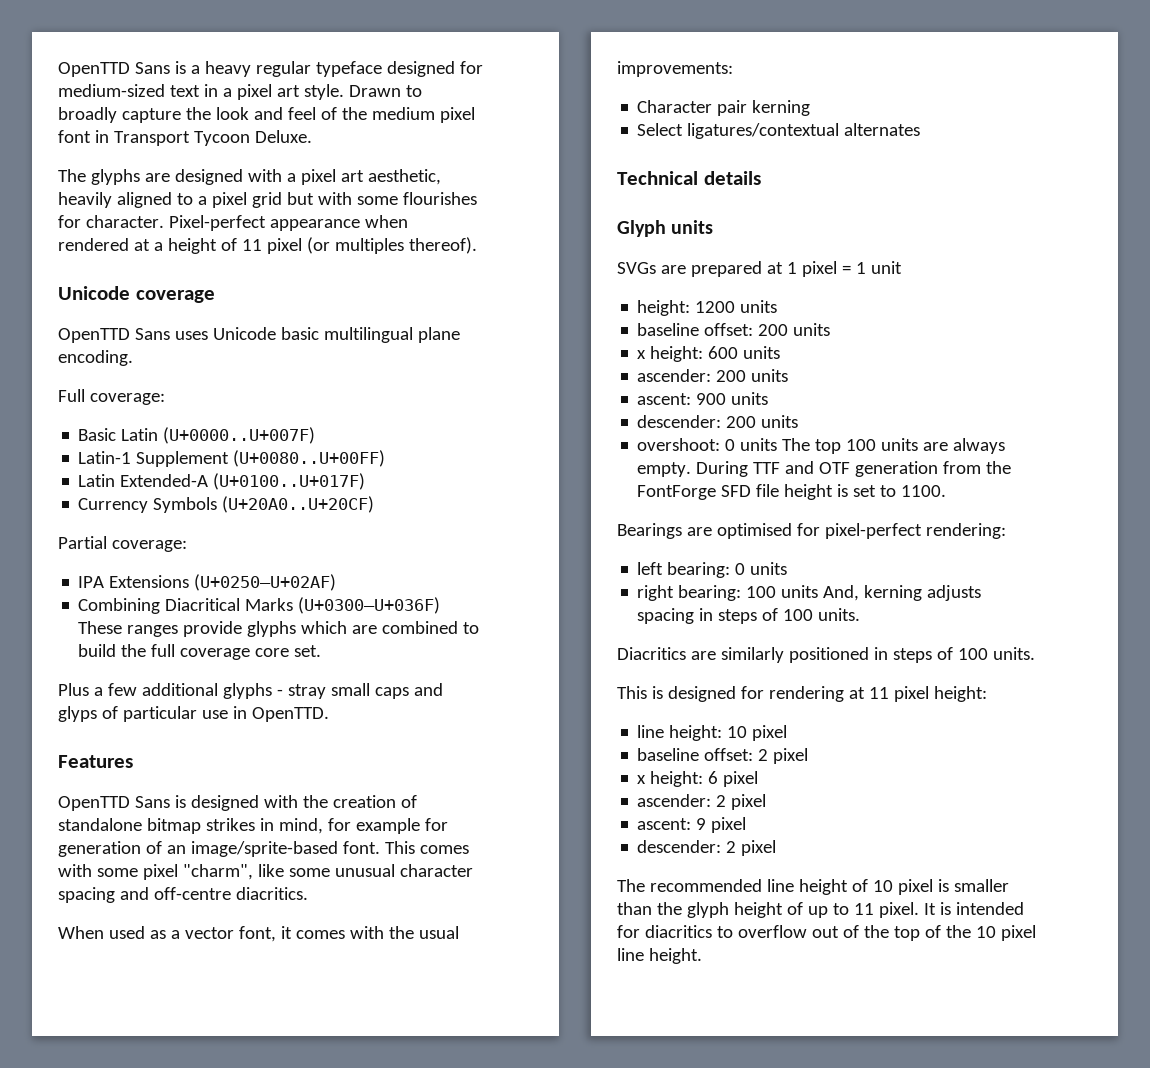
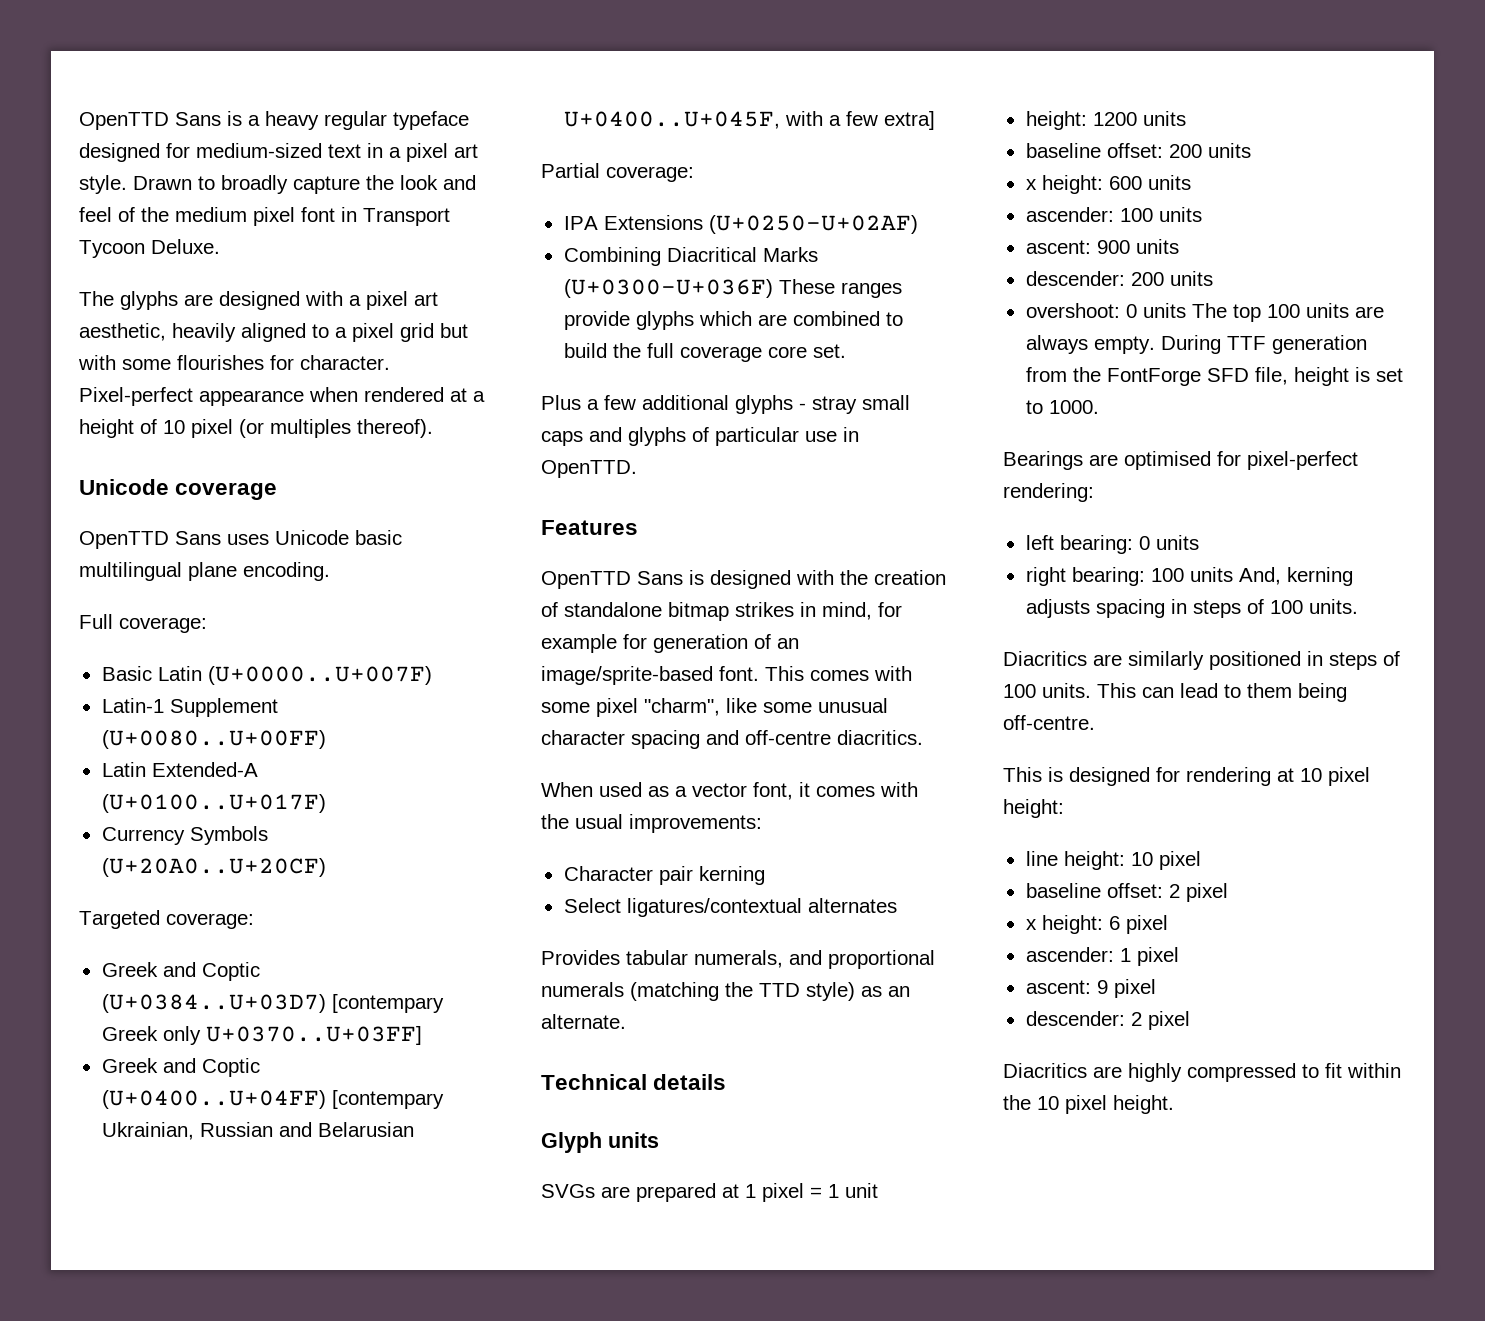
- Pixel-perfect appearance when rendered at a height of 11 pixel (or multiples thereof).
+ Pixel-perfect appearance when rendered at a height of 10 pixel (or multiples thereof).
+ Targeted coverage:
+ Greek and Coptic (U+0384..U+03D7) [contempary Greek only U+0370..U+03FF]
+ Greek and Coptic (U+0400..U+04FF) [contempary Ukrainian, Russian and Belarusian U+0400..U+045F, with a few extra]
- Plus a few additional glyphs - stray small caps and glyps of particular use in OpenTTD.
+ Plus a few additional glyphs - stray small caps and glyphs of particular use in OpenTTD.
+ Provides tabular numerals, and proportional numerals (matching the TTD style) as an alternate.
- ascender: 200 units
+ ascender: 100 units
- During TTF and OTF generation from the FontForge SFD file height is set to 1100.
+ During TTF generation from the FontForge SFD file, height is set to 1000.
+ This can lead to them being off-centre.
- This is designed for rendering at 11 pixel height:
+ This is designed for rendering at 10 pixel height:
- ascender: 2 pixel
+ ascender: 1 pixel
- The recommended line height of 10 pixel is smaller than the glyph height of up to 11 pixel. It is intended for diacritics to overflow out of the top of the 10 pixel line height.
+ Diacritics are highly compressed to fit within the 10 pixel height.

